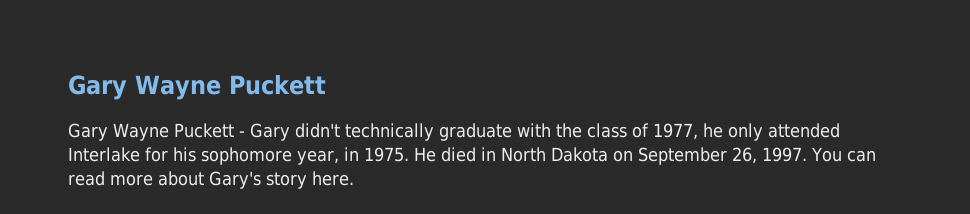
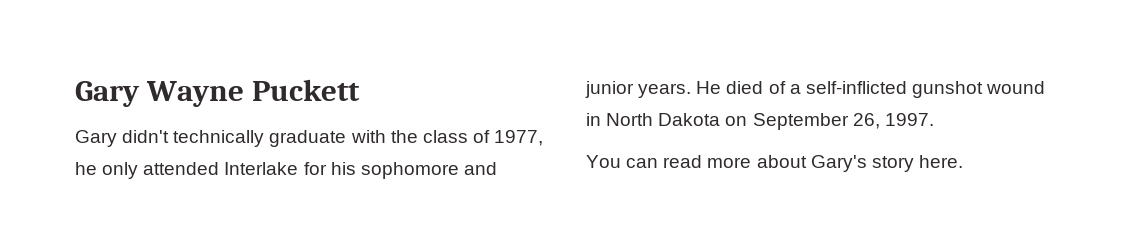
- Gary Wayne Puckett - Gary didn't technically graduate with the class of 1977, he only attended Interlake for his sophomore year, in 1975. He died in North Dakota on September 26, 1997. You can read more about Gary's story here.
+ Gary didn't technically graduate with the class of 1977, he only attended Interlake for his sophomore and junior years. He died of a self-inflicted gunshot wound in North Dakota on September 26, 1997.
+ You can read more about Gary's story here.

